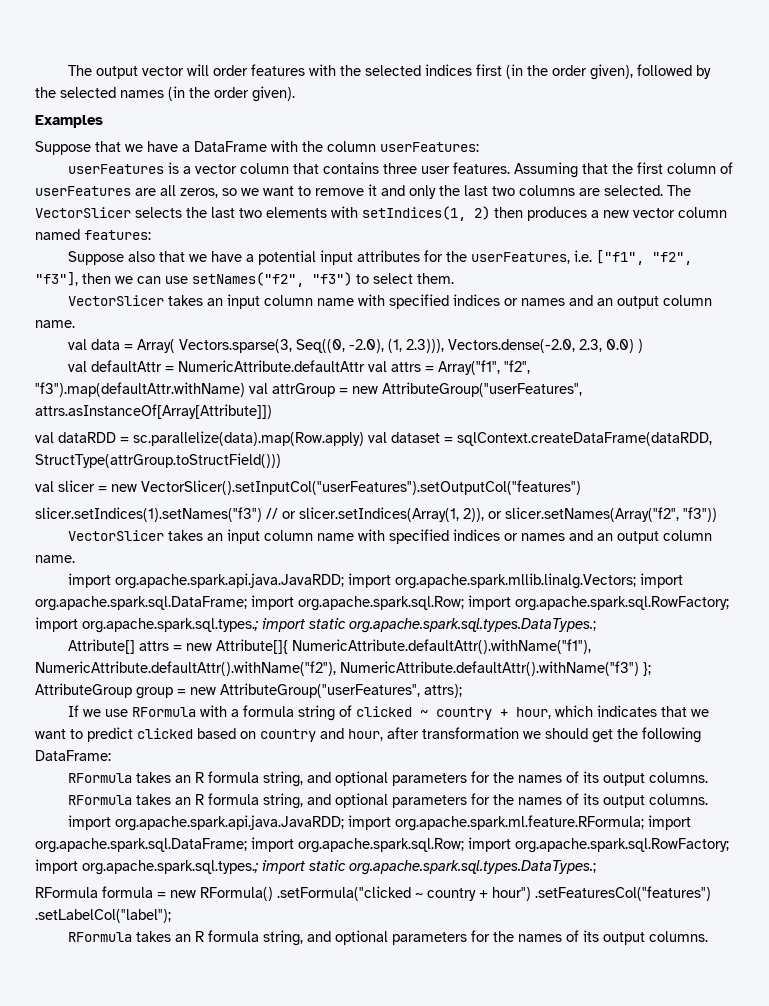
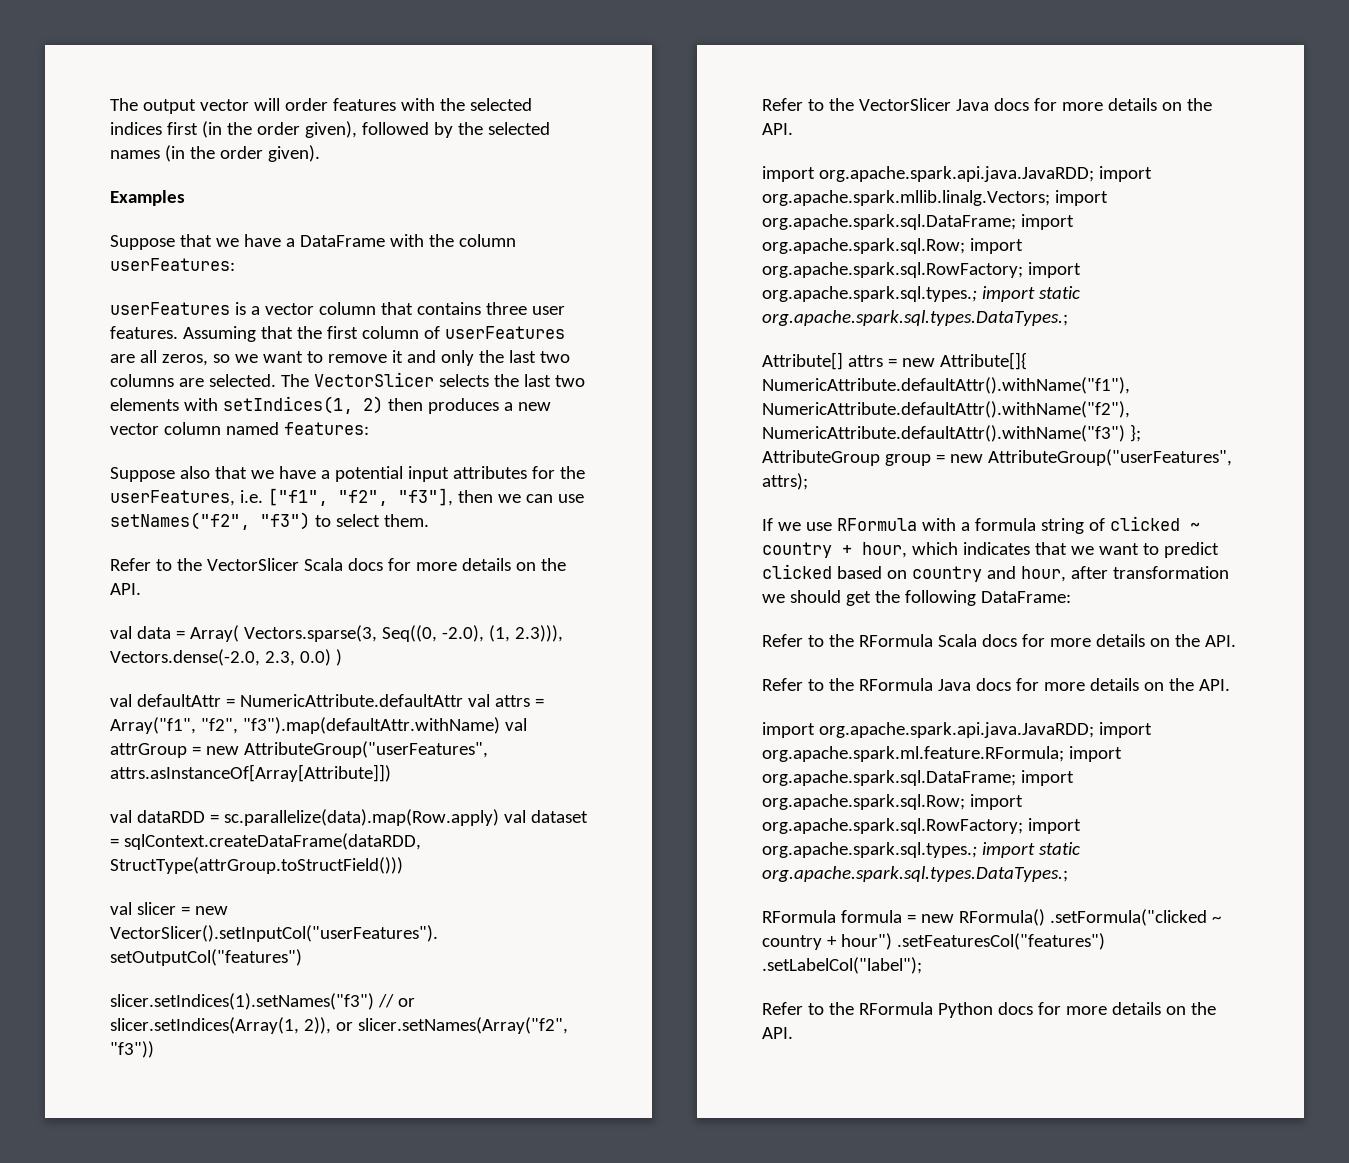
  Suppose also that we have a potential input attributes for the userFeatures, i.e. ["f1", "f2", "f3"], then we can use setNames("f2", "f3") to select them.
- VectorSlicer takes an input column name with specified indices or names and an output column name.
+ Refer to the VectorSlicer Scala docs for more details on the API.
  slicer.setIndices(1).setNames("f3") // or slicer.setIndices(Array(1, 2)), or slicer.setNames(Array("f2", "f3"))
- VectorSlicer takes an input column name with specified indices or names and an output column name.
+ Refer to the VectorSlicer Java docs for more details on the API.
  If we use RFormula with a formula string of clicked ~ country + hour, which indicates that we want to predict clicked based on country and hour, after transformation we should get the following DataFrame:
- RFormula takes an R formula string, and optional parameters for the names of its output columns.
- RFormula takes an R formula string, and optional parameters for the names of its output columns.
+ Refer to the RFormula Scala docs for more details on the API.
+ Refer to the RFormula Java docs for more details on the API.
  RFormula formula = new RFormula() .setFormula("clicked ~ country + hour") .setFeaturesCol("features") .setLabelCol("label");
- RFormula takes an R formula string, and optional parameters for the names of its output columns.
+ Refer to the RFormula Python docs for more details on the API.

